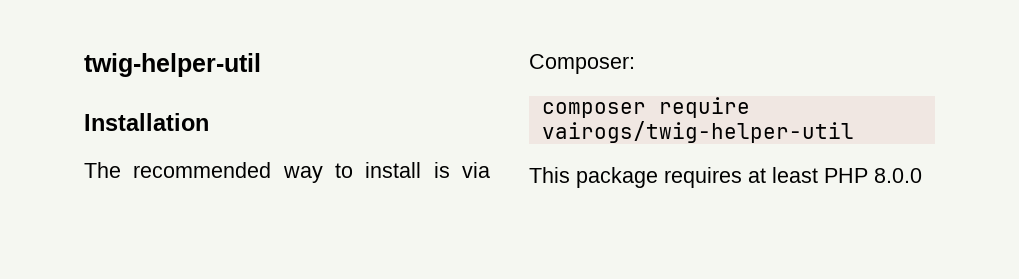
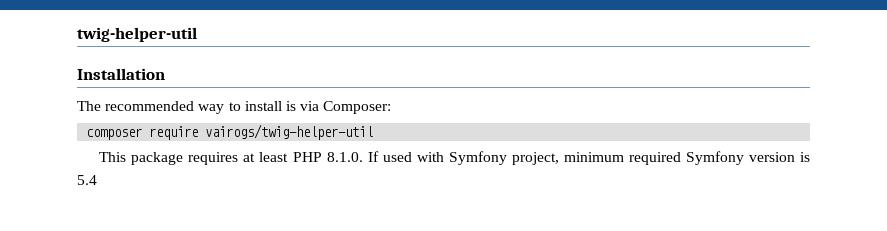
- This package requires at least PHP 8.0.0
+ This package requires at least PHP 8.1.0. If used with Symfony project, minimum required Symfony version is 5.4

